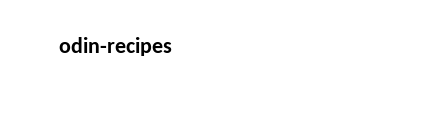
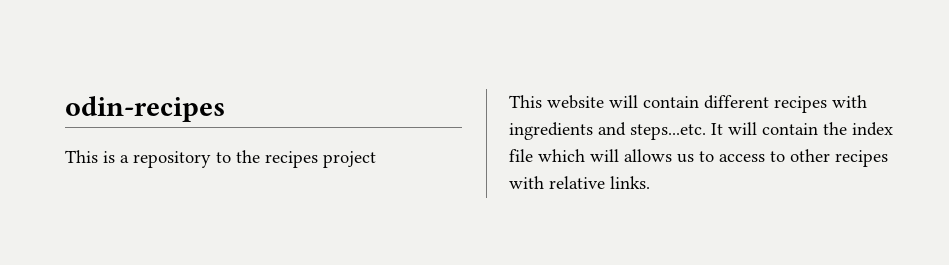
+ This is a repository to the recipes project
+ This website will contain different recipes with ingredients and steps...etc. It will contain the index file which will allows us to access to other recipes with relative links.

